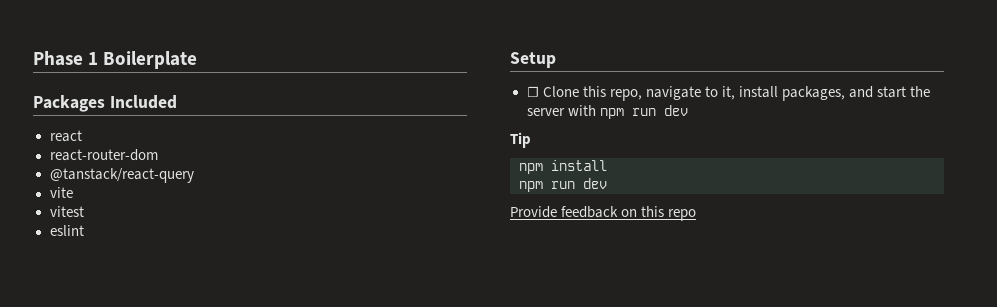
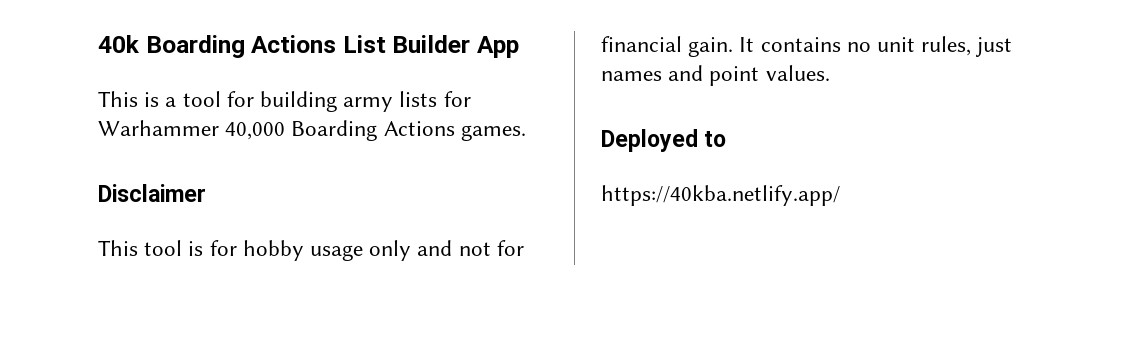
- Phase 1 Boilerplate
- Packages Included
- react
- react-router-dom
- @tanstack/react-query
- vite
- vitest
- eslint
- Setup
- ☐ Clone this repo, navigate to it, install packages, and start the server with npm run dev
- Tip
- npm install
- npm run dev
- Provide feedback on this repo
+ 40k Boarding Actions List Builder App
+ This is a tool for building army lists for Warhammer 40,000 Boarding Actions games.
+ Disclaimer
+ This tool is for hobby usage only and not for financial gain. It contains no unit rules, just names and point values.
+ Deployed to
+ https://40kba.netlify.app/

